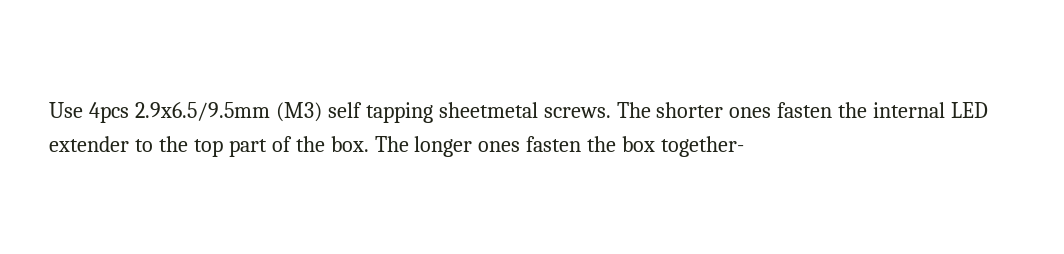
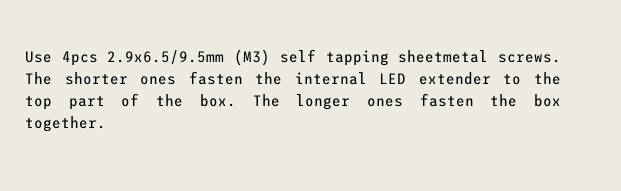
- The longer ones fasten the box together-
+ The longer ones fasten the box together.

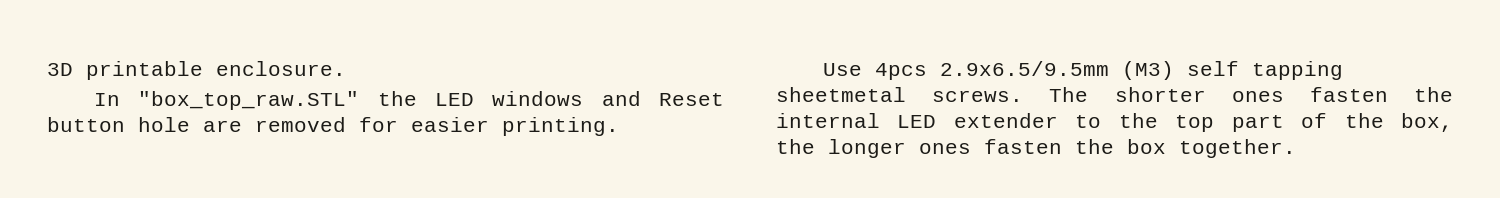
+ 3D printable enclosure.
+ In "box_top_raw.STL" the LED windows and Reset button hole are removed for easier printing.
- The shorter ones fasten the internal LED extender to the top part of the box. The longer ones fasten the box together.
+ The shorter ones fasten the internal LED extender to the top part of the box, the longer ones fasten the box together.

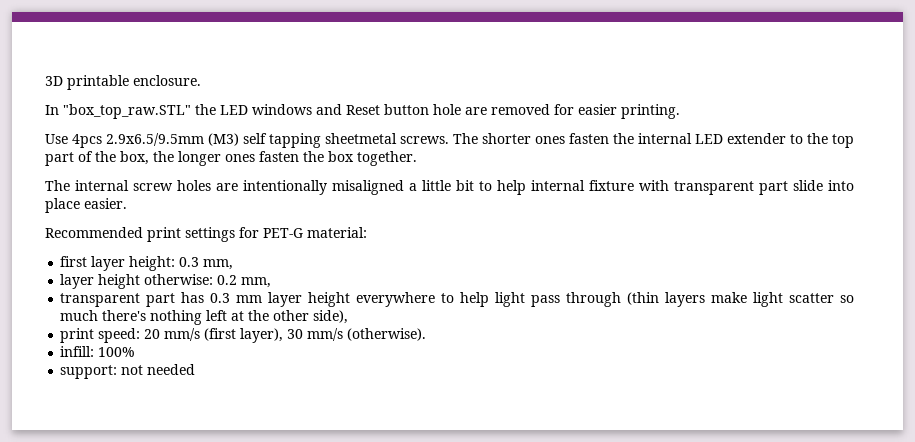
+ The internal screw holes are intentionally misaligned a little bit to help internal fixture with transparent part slide into place easier.
+ Recommended print settings for PET-G material:
+ first layer height: 0.3 mm,
+ layer height otherwise: 0.2 mm,
+ transparent part has 0.3 mm layer height everywhere to help light pass through (thin layers make light scatter so much there's nothing left at the other side),
+ print speed: 20 mm/s (first layer), 30 mm/s (otherwise).
+ infill: 100%
+ support: not needed

